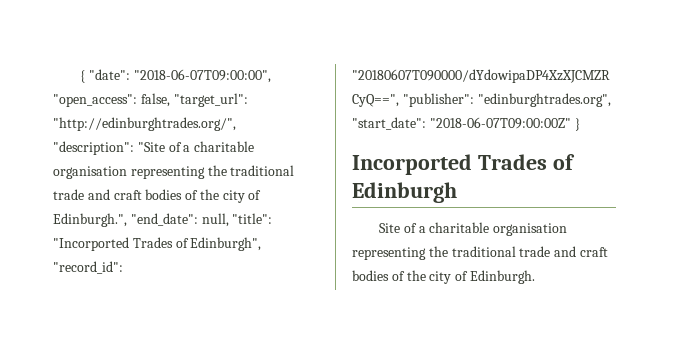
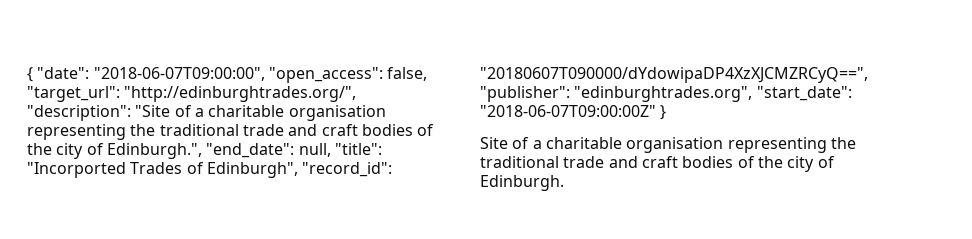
- Incorported Trades of Edinburgh

